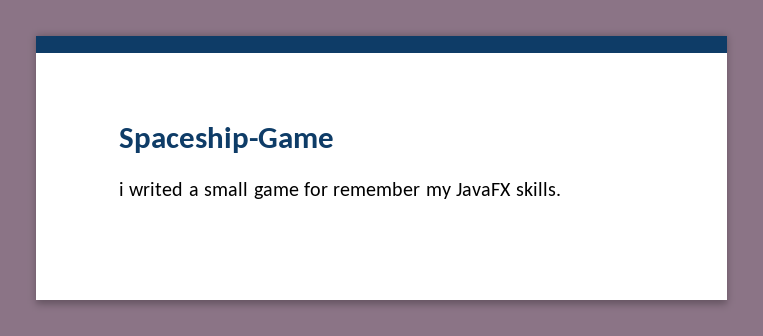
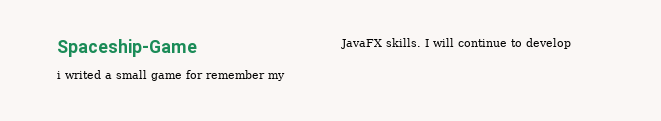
+ I will continue to develop

